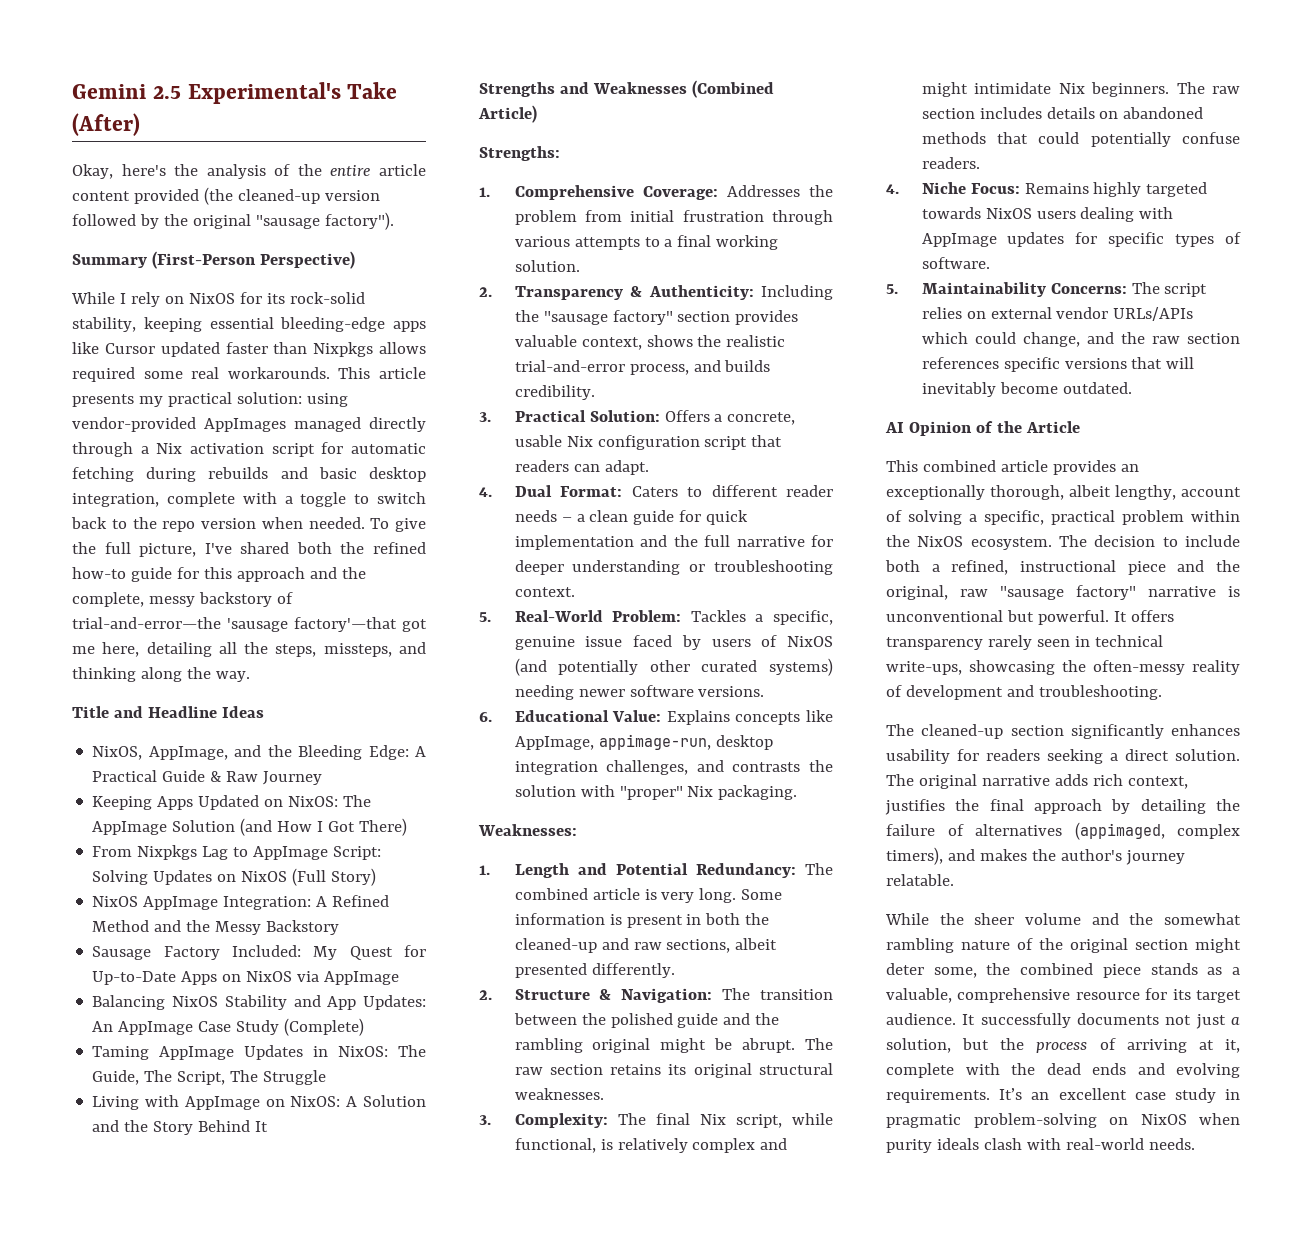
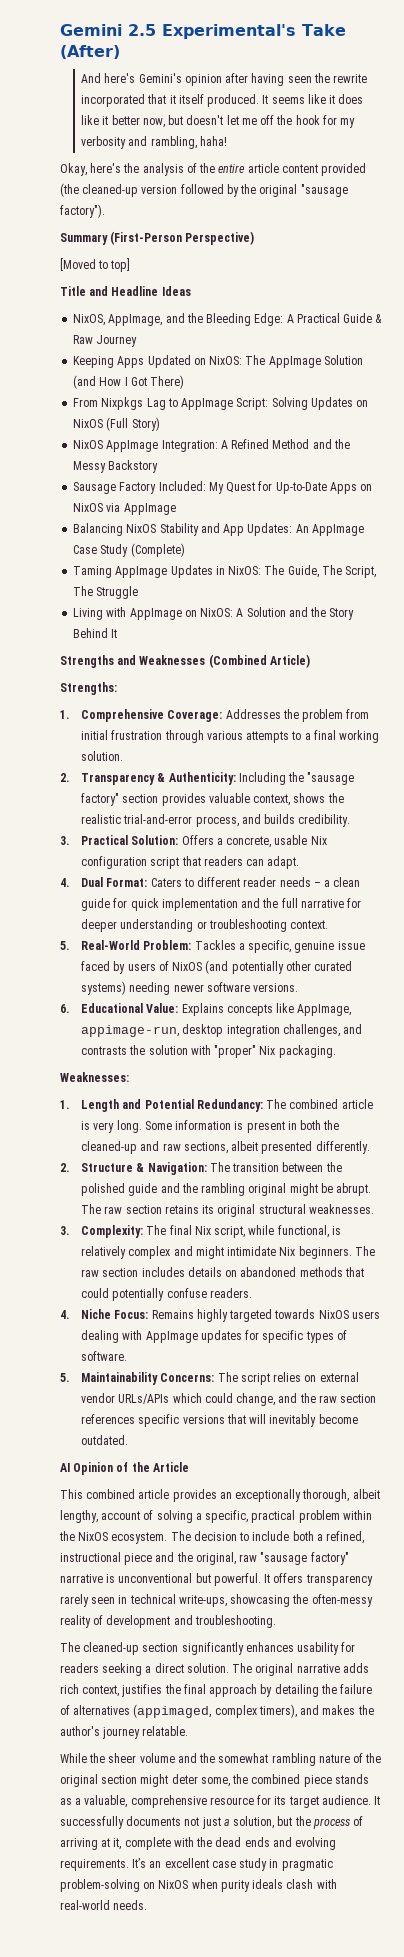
+ And here's Gemini's opinion after having seen the rewrite incorporated that it itself produced. It seems like it does like it better now, but doesn't let me off the hook for my verbosity and rambling, haha!
- While I rely on NixOS for its rock-solid stability, keeping essential bleeding-edge apps like Cursor updated faster than Nixpkgs allows required some real workarounds. This article presents my practical solution: using vendor-provided AppImages managed directly through a Nix activation script for automatic fetching during rebuilds and basic desktop integration, complete with a toggle to switch back to the repo version when needed. To give the full picture, I've shared both the refined how-to guide for this approach and the complete, messy backstory of trial-and-error—the 'sausage factory'—that got me here, detailing all the steps, missteps, and thinking along the way.
+ [Moved to top]

